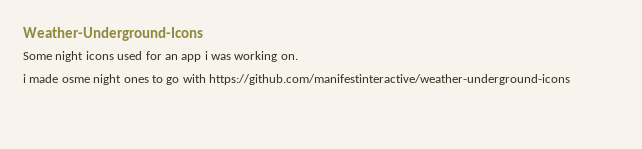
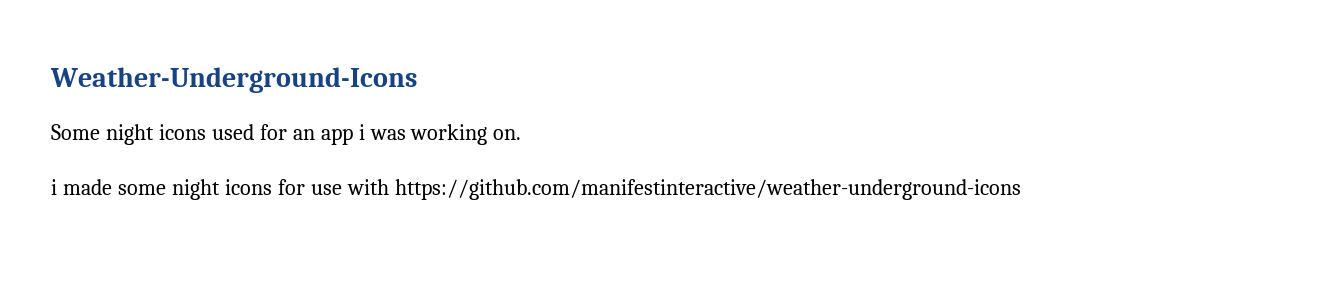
- i made osme night ones to go with https://github.com/manifestinteractive/weather-underground-icons
+ i made some night icons for use with https://github.com/manifestinteractive/weather-underground-icons

